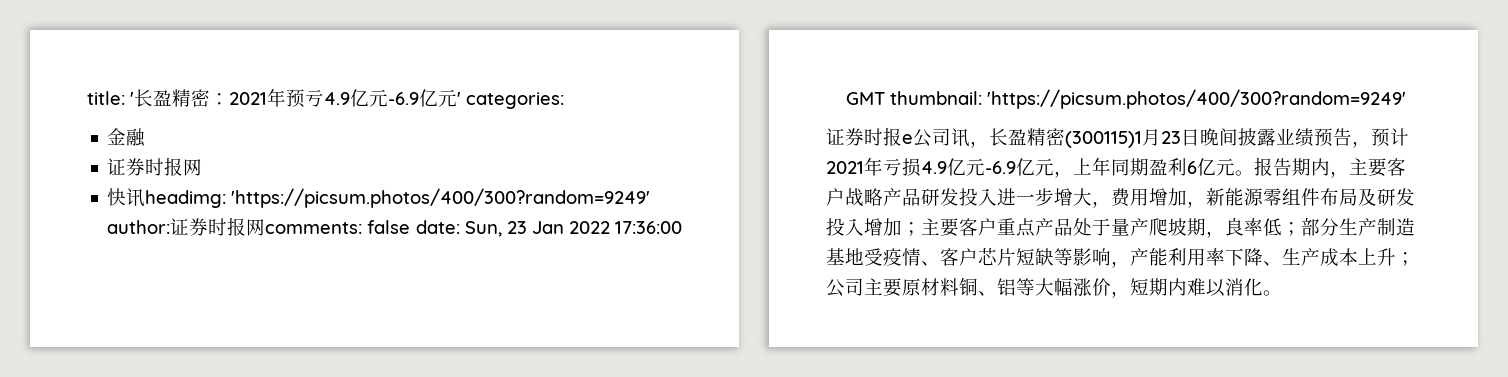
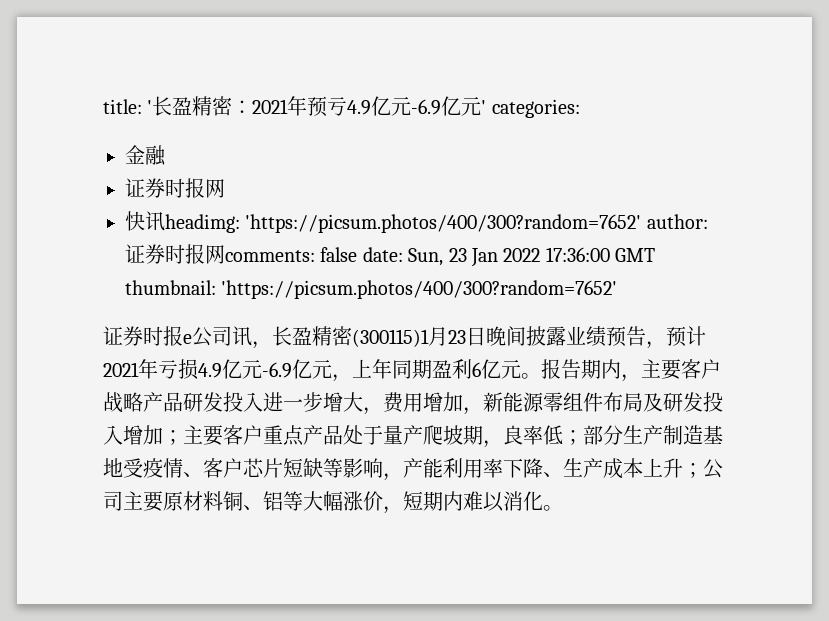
- 快讯headimg: 'https://picsum.photos/400/300?random=9249' author:证券时报网comments: false date: Sun, 23 Jan 2022 17:36:00 GMT thumbnail: 'https://picsum.photos/400/300?random=9249'
+ 快讯headimg: 'https://picsum.photos/400/300?random=7652' author:证券时报网comments: false date: Sun, 23 Jan 2022 17:36:00 GMT thumbnail: 'https://picsum.photos/400/300?random=7652'

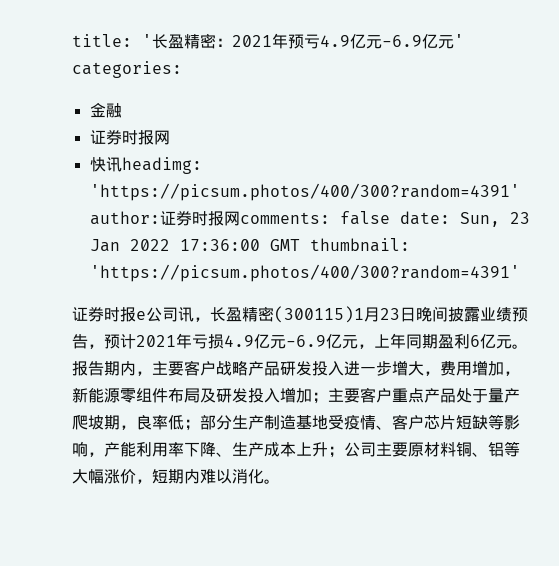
- 快讯headimg: 'https://picsum.photos/400/300?random=7652' author:证券时报网comments: false date: Sun, 23 Jan 2022 17:36:00 GMT thumbnail: 'https://picsum.photos/400/300?random=7652'
+ 快讯headimg: 'https://picsum.photos/400/300?random=4391' author:证券时报网comments: false date: Sun, 23 Jan 2022 17:36:00 GMT thumbnail: 'https://picsum.photos/400/300?random=4391'

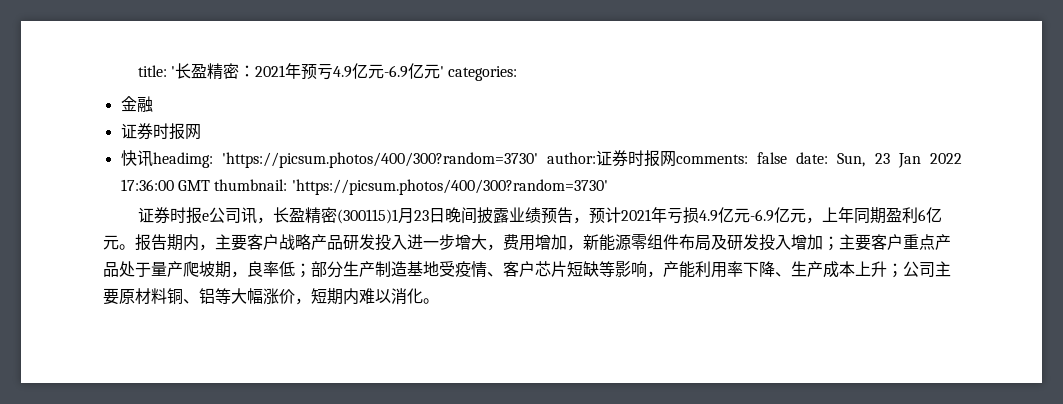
- 快讯headimg: 'https://picsum.photos/400/300?random=4391' author:证券时报网comments: false date: Sun, 23 Jan 2022 17:36:00 GMT thumbnail: 'https://picsum.photos/400/300?random=4391'
+ 快讯headimg: 'https://picsum.photos/400/300?random=3730' author:证券时报网comments: false date: Sun, 23 Jan 2022 17:36:00 GMT thumbnail: 'https://picsum.photos/400/300?random=3730'

